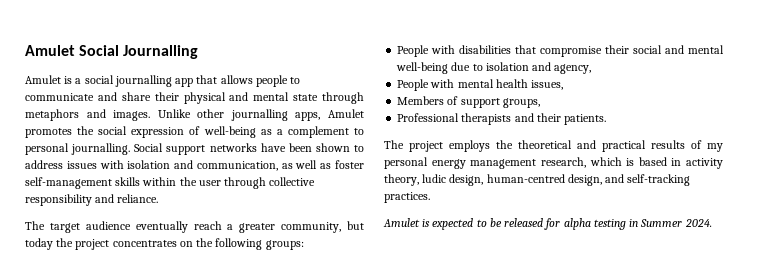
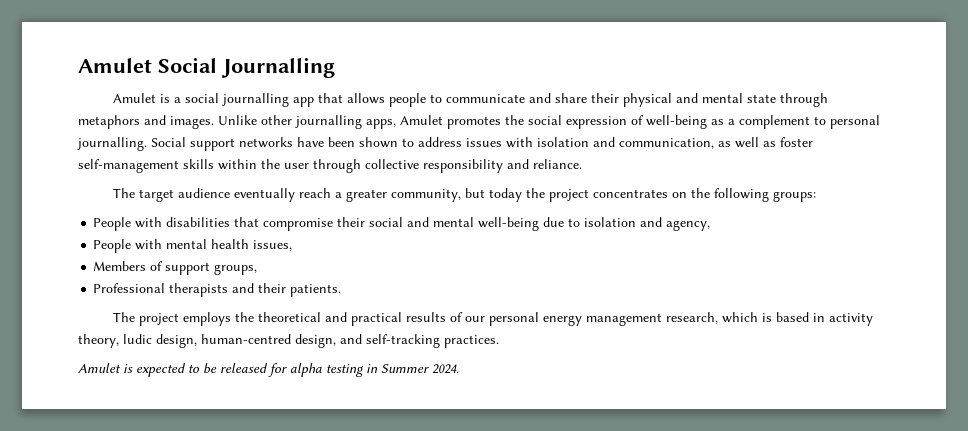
- The project employs the theoretical and practical results of my personal energy management research, which is based in activity theory, ludic design, human-centred design, and self-tracking practices.
+ The project employs the theoretical and practical results of our personal energy management research, which is based in activity theory, ludic design, human-centred design, and self-tracking practices.

